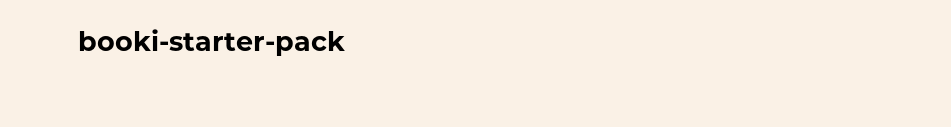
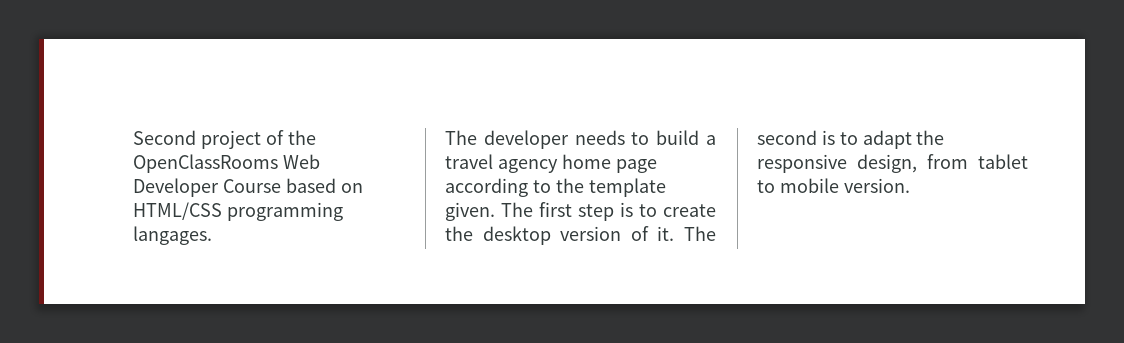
- booki-starter-pack
+ Second project of the OpenClassRooms Web Developer Course based on HTML/CSS programming langages.
+ The developer needs to build a travel agency home page according to the template given. The first step is to create the desktop version of it. The second is to adapt the responsive design, from tablet to mobile version.

